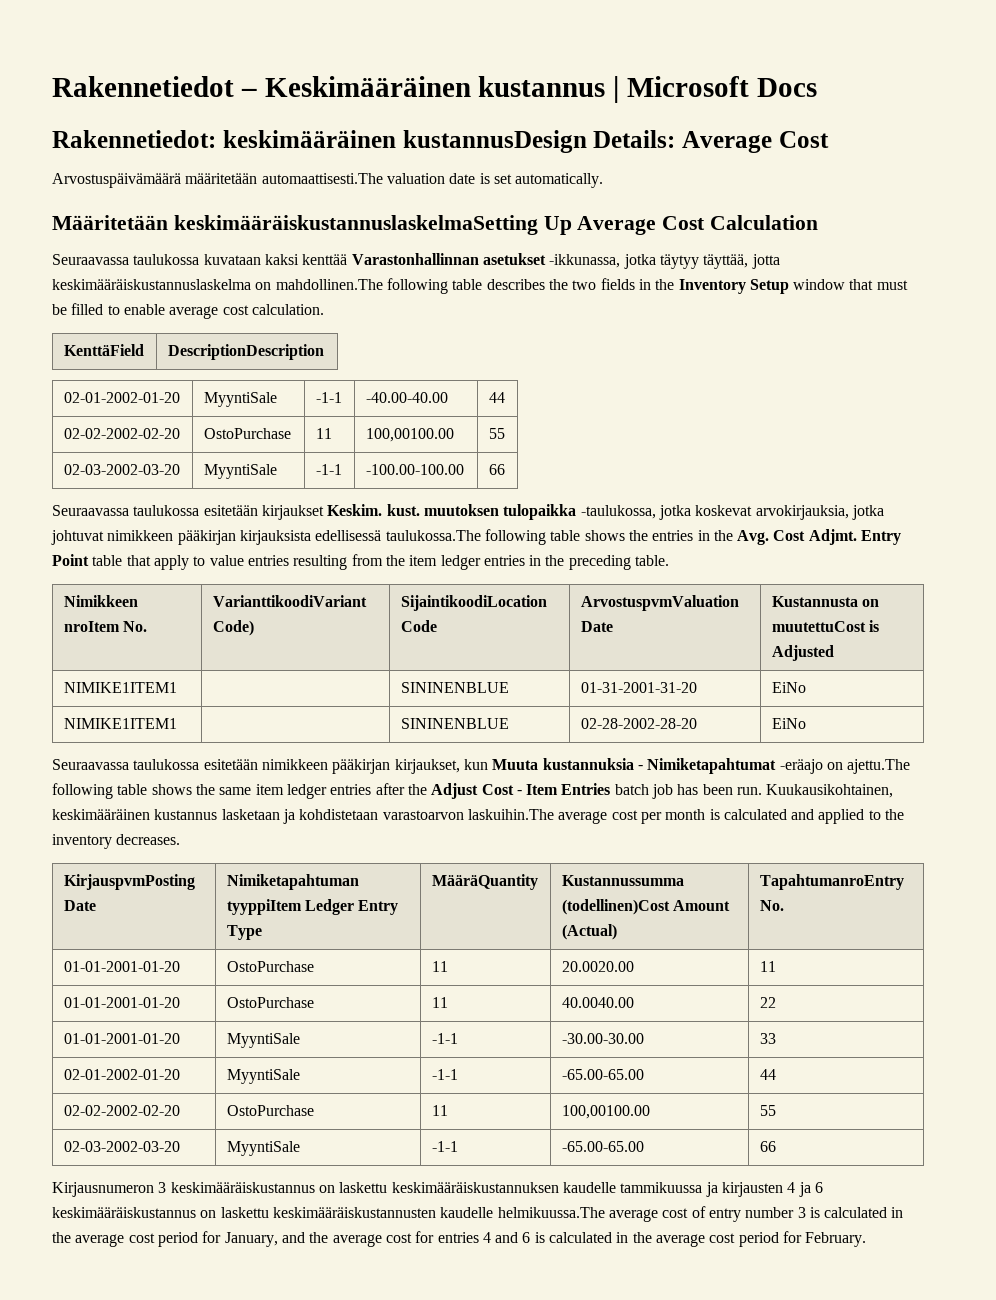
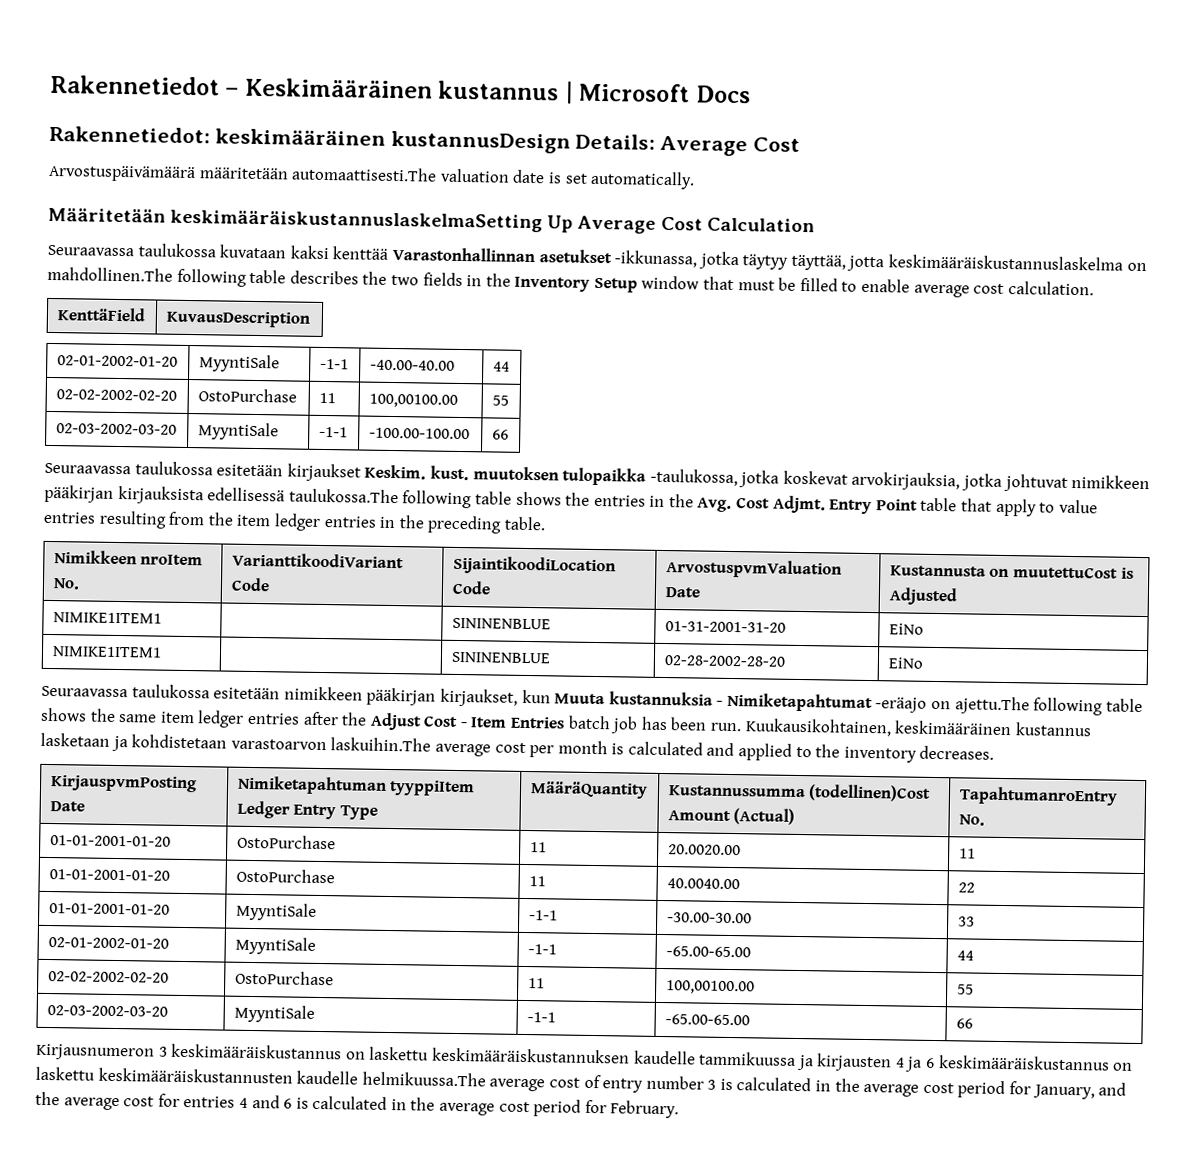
- KenttäField | DescriptionDescription
+ KenttäField | KuvausDescription
- Nimikkeen nroItem No. | VarianttikoodiVariant Code) | SijaintikoodiLocation Code | ArvostuspvmValuation Date | Kustannusta on muutettuCost is Adjusted
+ Nimikkeen nroItem No. | VarianttikoodiVariant Code | SijaintikoodiLocation Code | ArvostuspvmValuation Date | Kustannusta on muutettuCost is Adjusted

